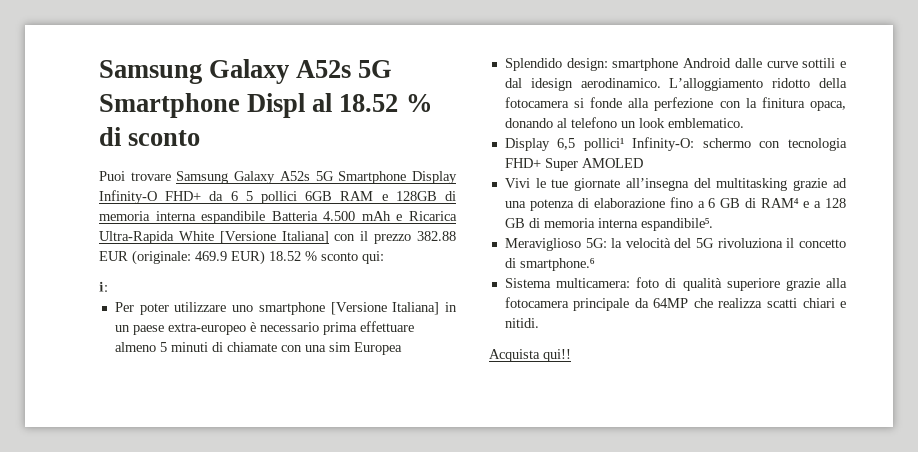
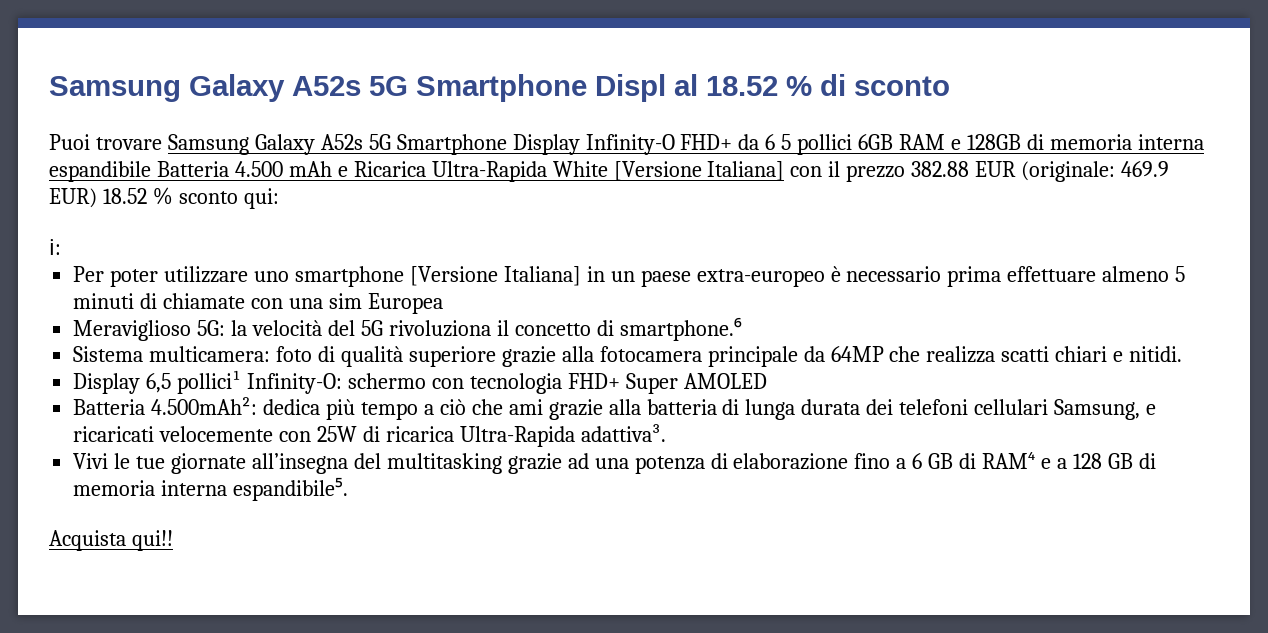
- Splendido design: smartphone Android dalle curve sottili e dal idesign aerodinamico. L’alloggiamento ridotto della fotocamera si fonde alla perfezione con la finitura opaca, donando al telefono un look emblematico.
- Display 6,5 pollici¹ Infinity-O: schermo con tecnologia FHD+ Super AMOLED
- Vivi le tue giornate all’insegna del multitasking grazie ad una potenza di elaborazione fino a 6 GB di RAM⁴ e a 128 GB di memoria interna espandibile⁵.
+ Display 6,5 pollici¹ Infinity-O: schermo con tecnologia FHD+ Super AMOLED
+ Batteria 4.500mAh²: dedica più tempo a ciò che ami grazie alla batteria di lunga durata dei telefoni cellulari Samsung, e ricaricati velocemente con 25W di ricarica Ultra-Rapida adattiva³.
+ Vivi le tue giornate all’insegna del multitasking grazie ad una potenza di elaborazione fino a 6 GB di RAM⁴ e a 128 GB di memoria interna espandibile⁵.

